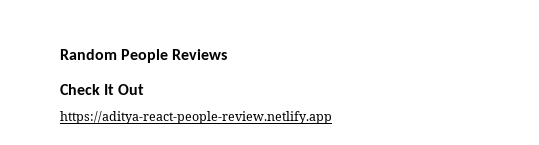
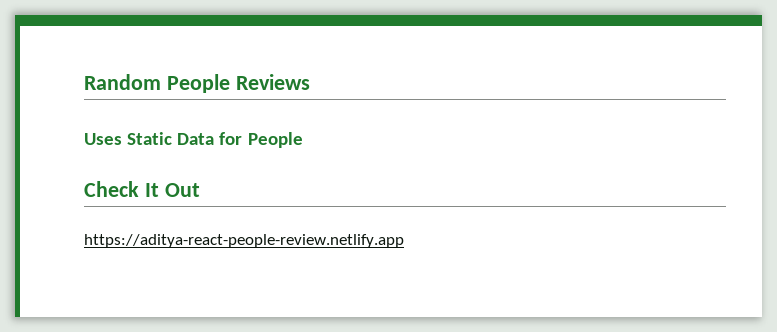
+ Uses Static Data for People

